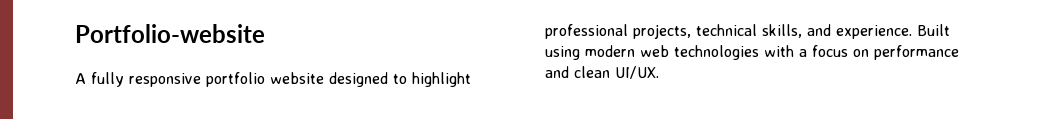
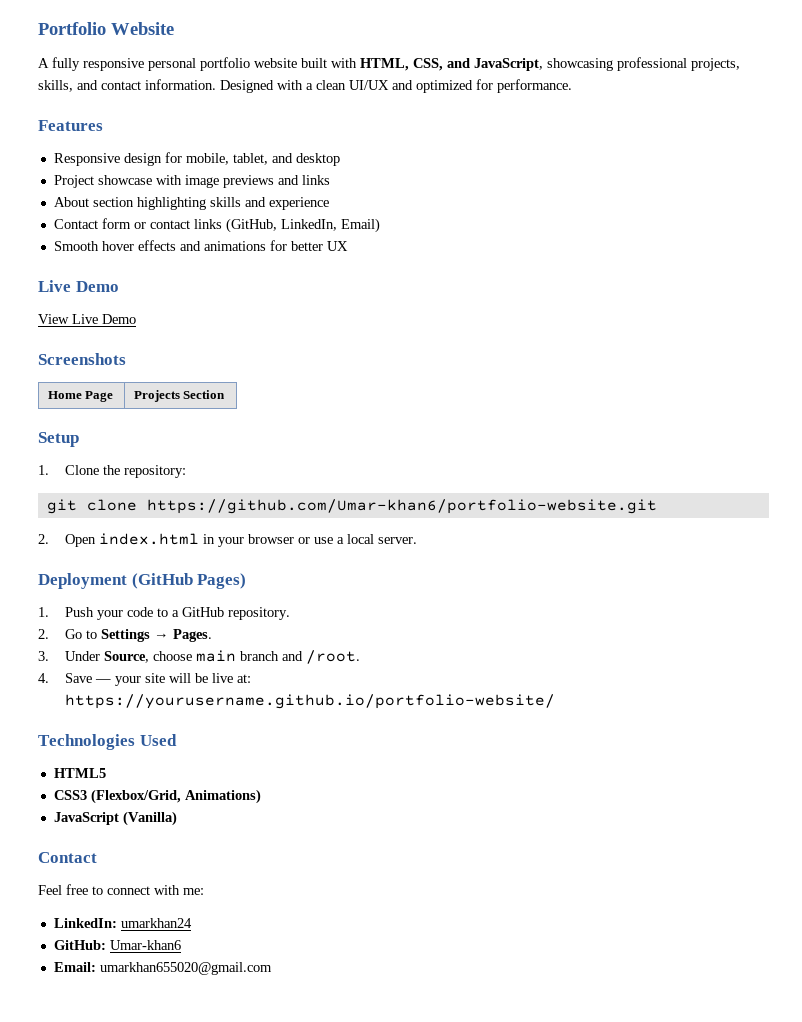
- Portfolio-website
+ Portfolio Website
- A fully responsive portfolio website designed to highlight professional projects, technical skills, and experience. Built using modern web technologies with a focus on performance and clean UI/UX.
+ A fully responsive personal portfolio website built with HTML, CSS, and JavaScript, showcasing professional projects, skills, and contact information. Designed with a clean UI/UX and optimized for performance.
+ Features
+ Responsive design for mobile, tablet, and desktop
+ Project showcase with image previews and links
+ About section highlighting skills and experience
+ Contact form or contact links (GitHub, LinkedIn, Email)
+ Smooth hover effects and animations for better UX
+ Live Demo
+ View Live Demo
+ Screenshots
+ Home Page | Projects Section
+ Setup
+ 1. Clone the repository:
+ git clone https://github.com/Umar-khan6/portfolio-website.git
+ 2. Open index.html in your browser or use a local server.
+ Deployment (GitHub Pages)
+ 1. Push your code to a GitHub repository.
+ 2. Go to Settings → Pages.
+ 3. Under Source, choose main branch and /root.
+ 4. Save — your site will be live at:
+ https://yourusername.github.io/portfolio-website/
+ Technologies Used
+ HTML5
+ CSS3 (Flexbox/Grid, Animations)
+ JavaScript (Vanilla)
+ Contact
+ Feel free to connect with me:
+ LinkedIn: umarkhan24
+ GitHub: Umar-khan6
+ Email: umarkhan655020@gmail.com

